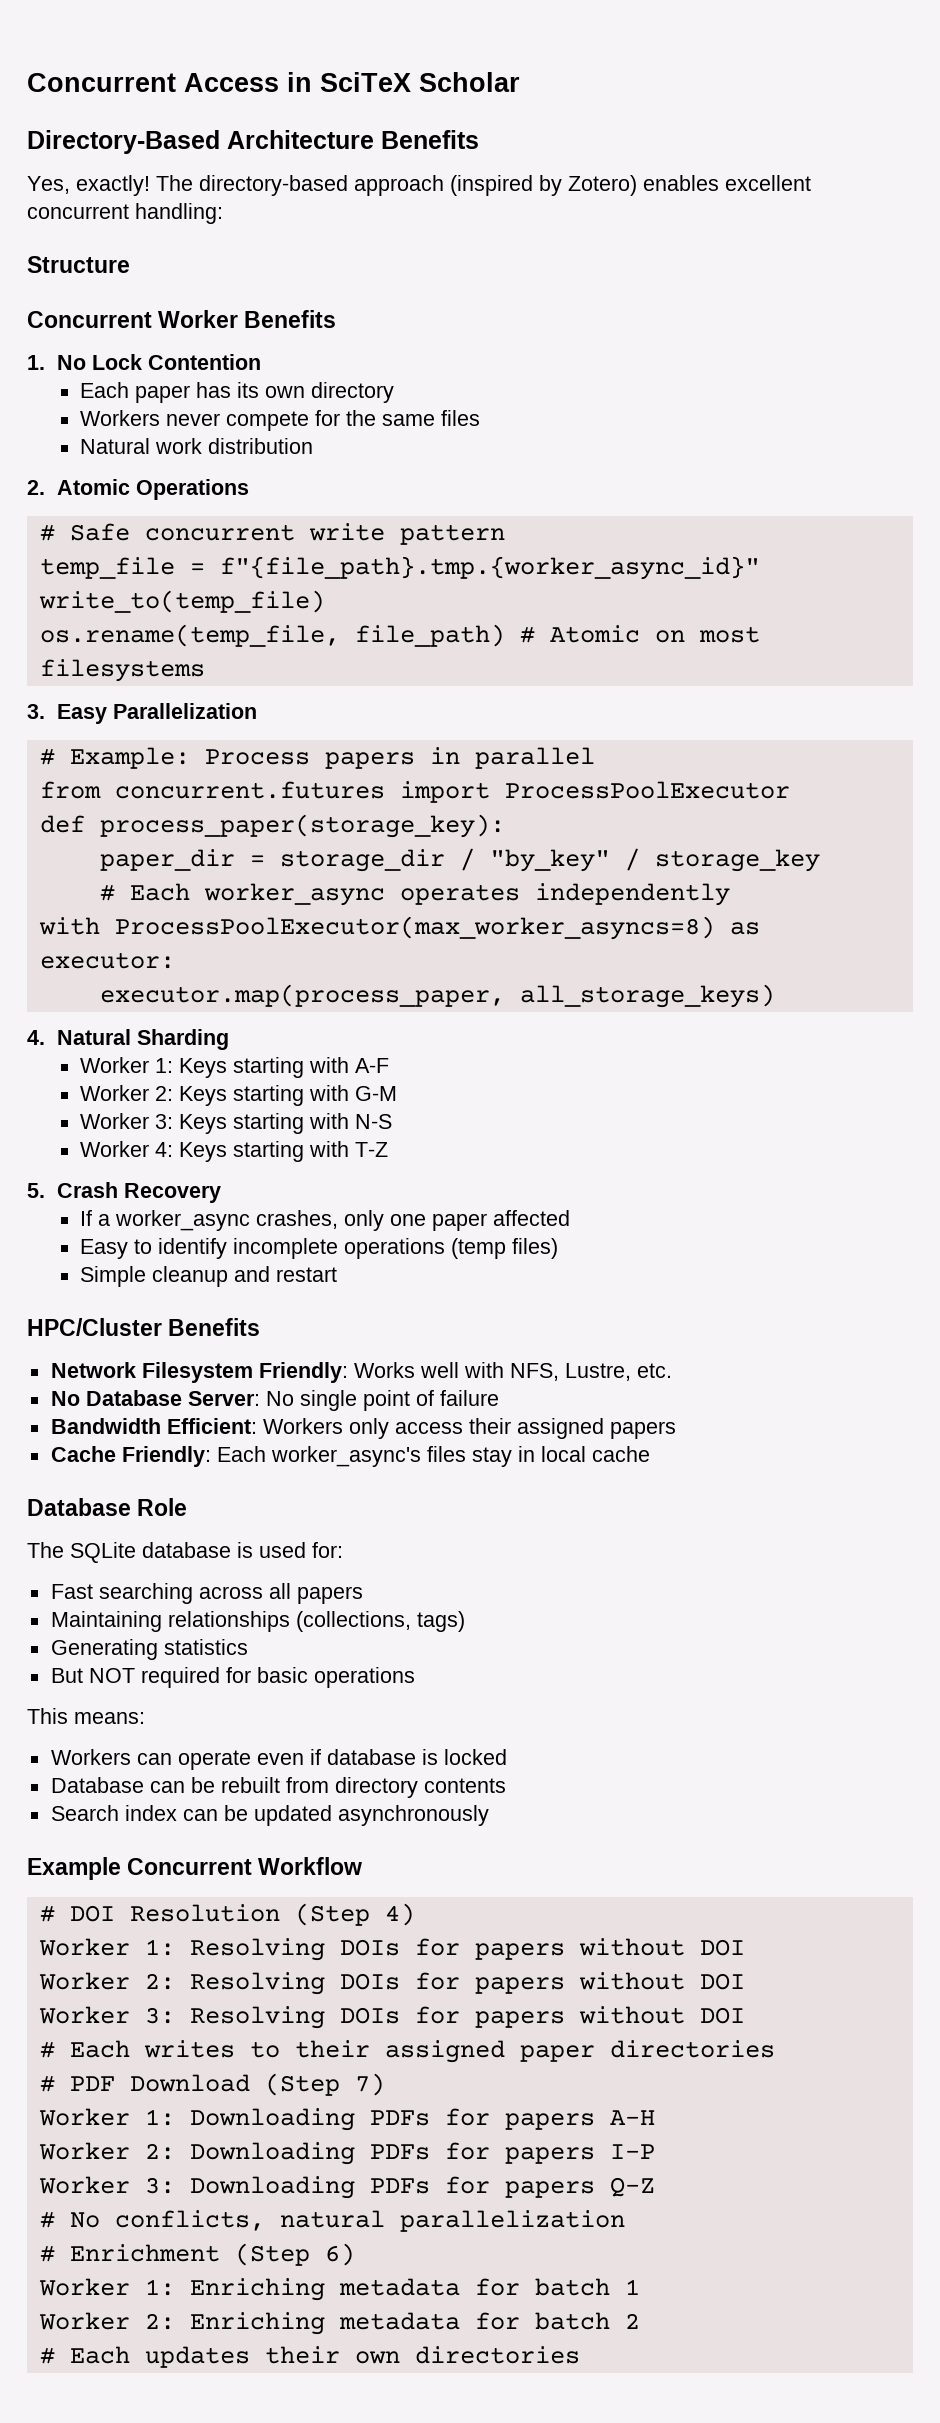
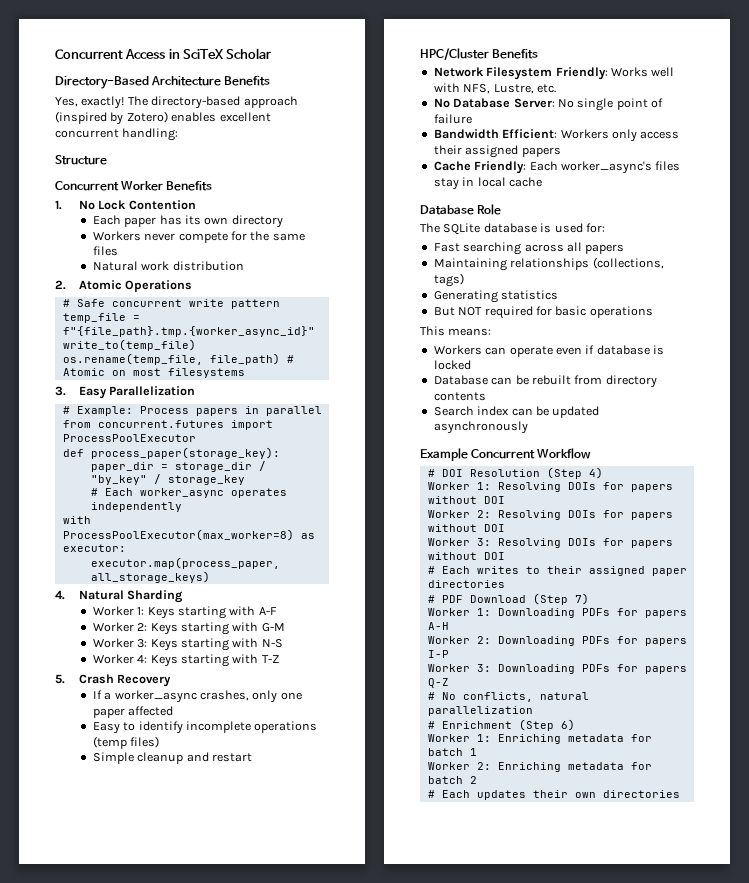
- with ProcessPoolExecutor(max_worker_asyncs=8) as executor:
+ with ProcessPoolExecutor(max_worker=8) as executor:

